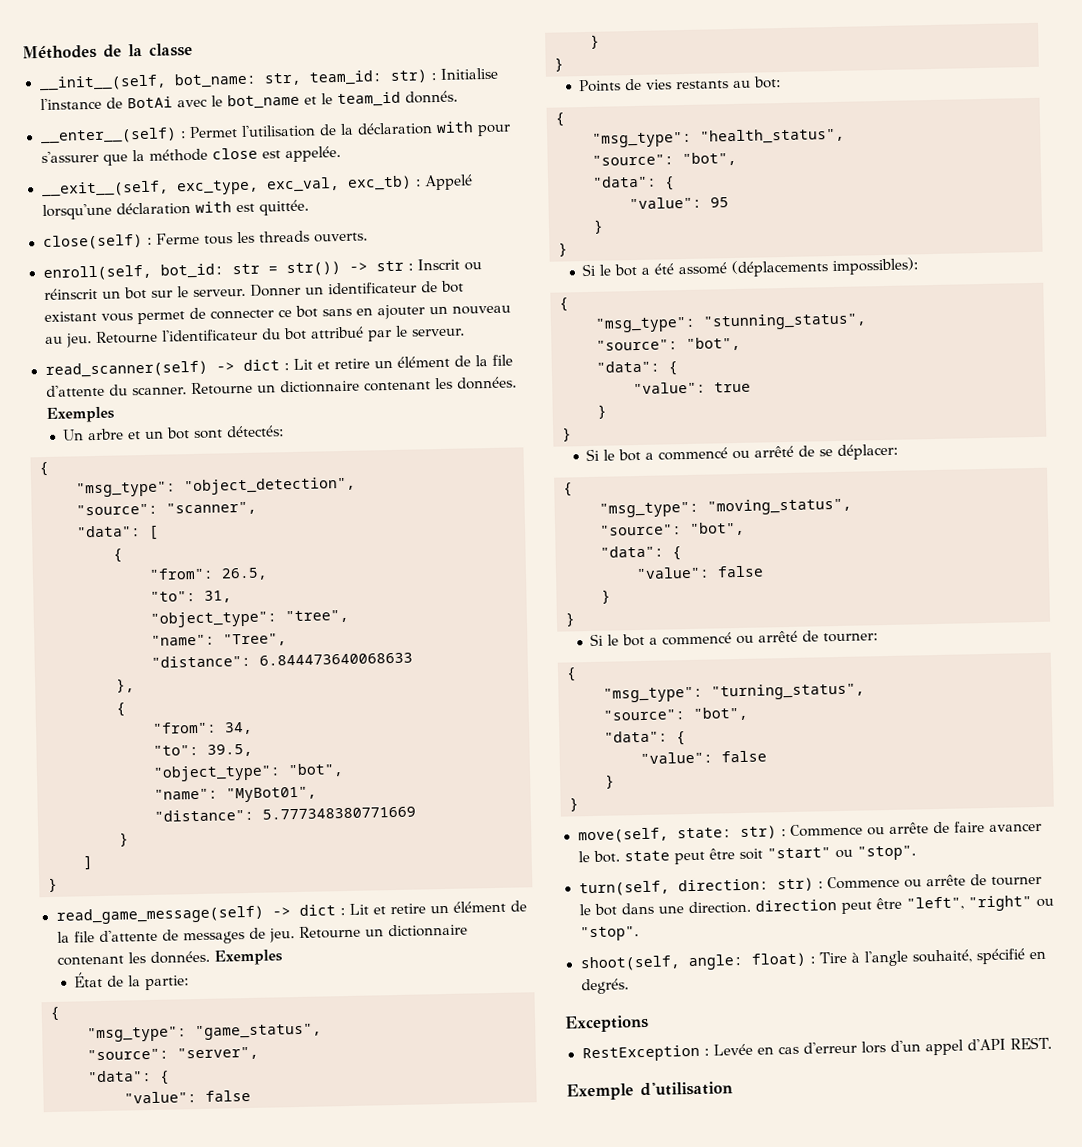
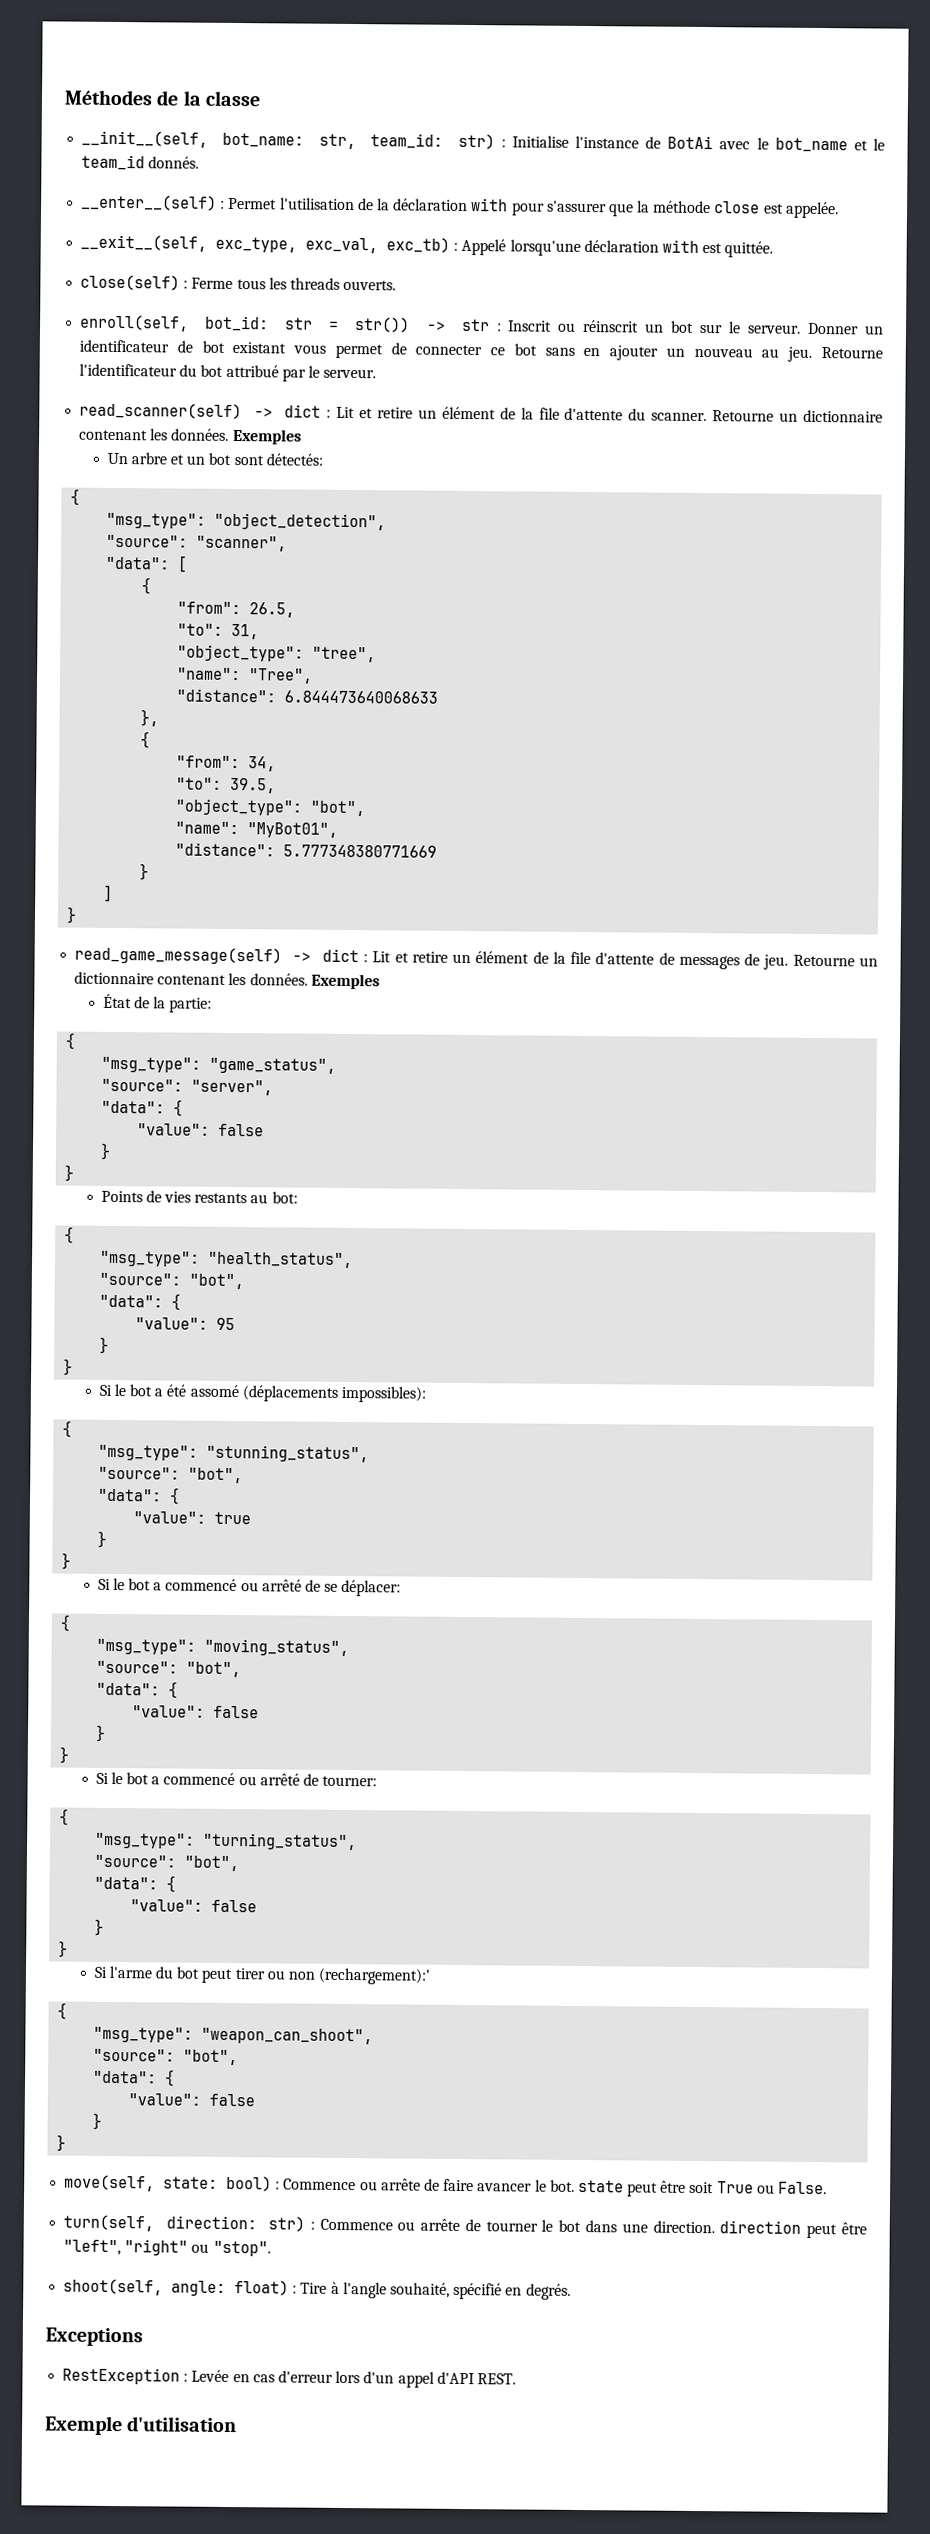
+ Si l'arme du bot peut tirer ou non (rechargement):'
+ {
+ "msg_type": "weapon_can_shoot",
+ "source": "bot",
+ "data": {
+ "value": false
+ }
+ }
- move(self, state: str) : Commence ou arrête de faire avancer le bot. state peut être soit "start" ou "stop".
+ move(self, state: bool) : Commence ou arrête de faire avancer le bot. state peut être soit True ou False.

